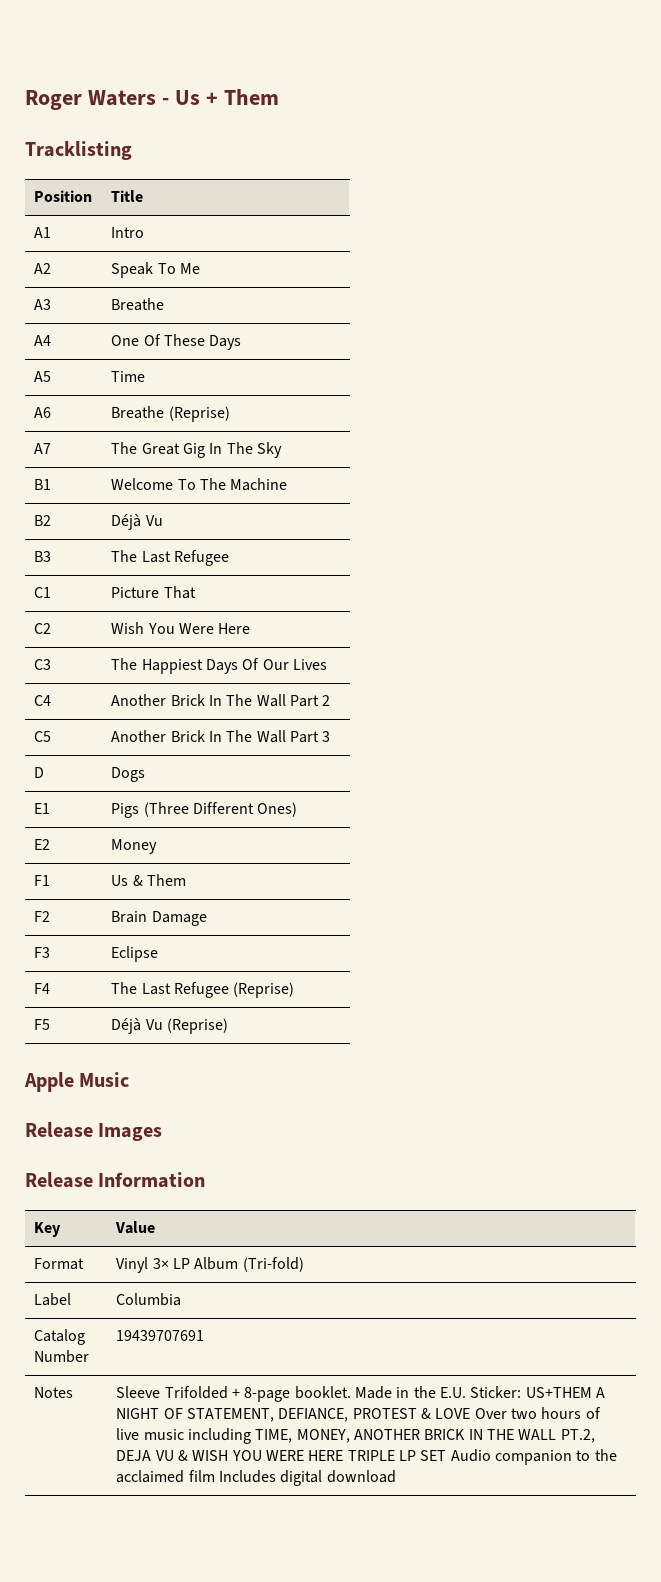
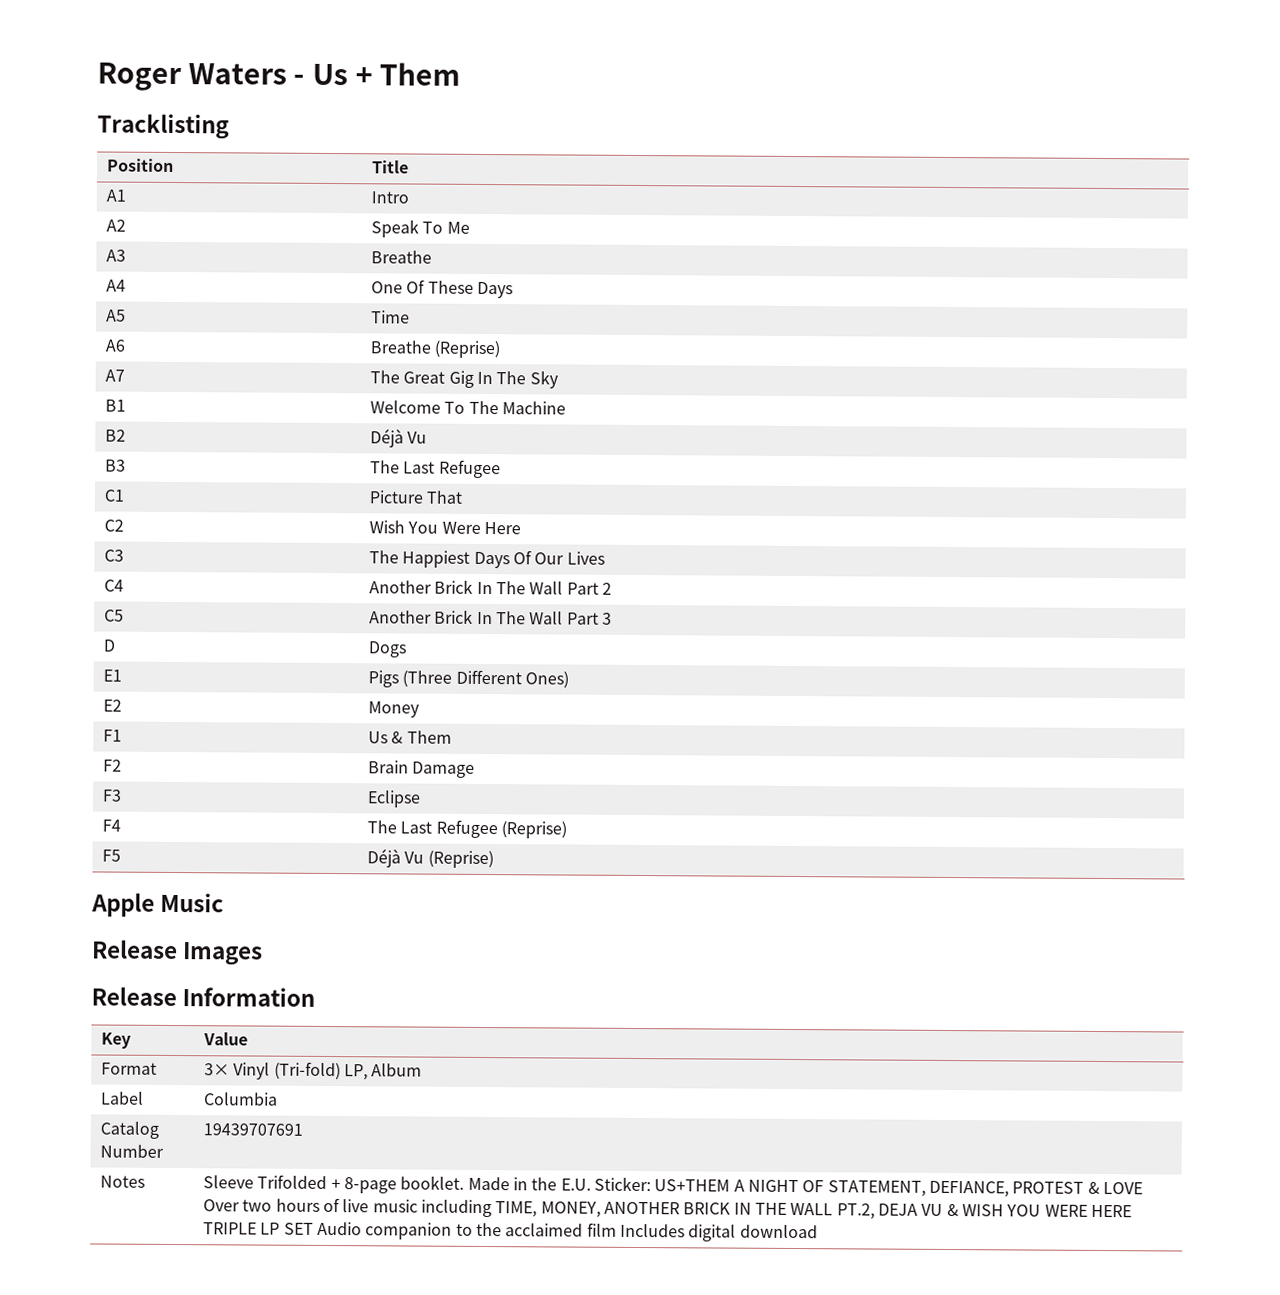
- Format | Vinyl 3× LP Album (Tri-fold)
+ Format | 3× Vinyl (Tri-fold) LP, Album

